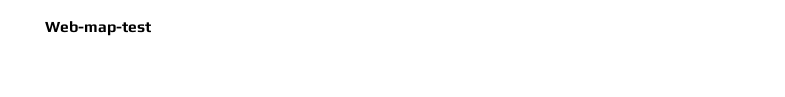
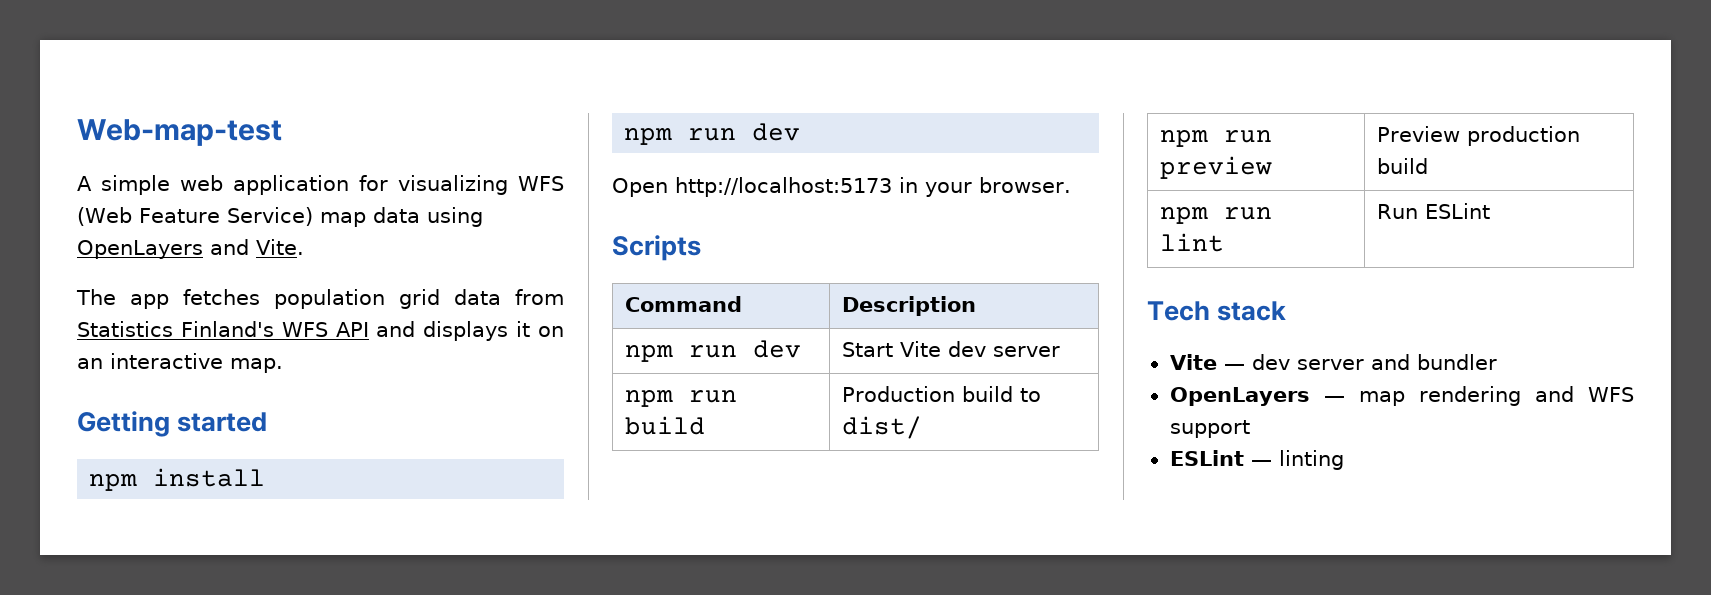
+ A simple web application for visualizing WFS (Web Feature Service) map data using OpenLayers and Vite.
+ The app fetches population grid data from Statistics Finland's WFS API and displays it on an interactive map.
+ Getting started
+ npm install
+ npm run dev
+ Open http://localhost:5173 in your browser.
+ Scripts
+ Command | Description
+ npm run dev | Start Vite dev server
+ npm run build | Production build to dist/
+ npm run preview | Preview production build
+ npm run lint | Run ESLint
+ Tech stack
+ Vite — dev server and bundler
+ OpenLayers — map rendering and WFS support
+ ESLint — linting

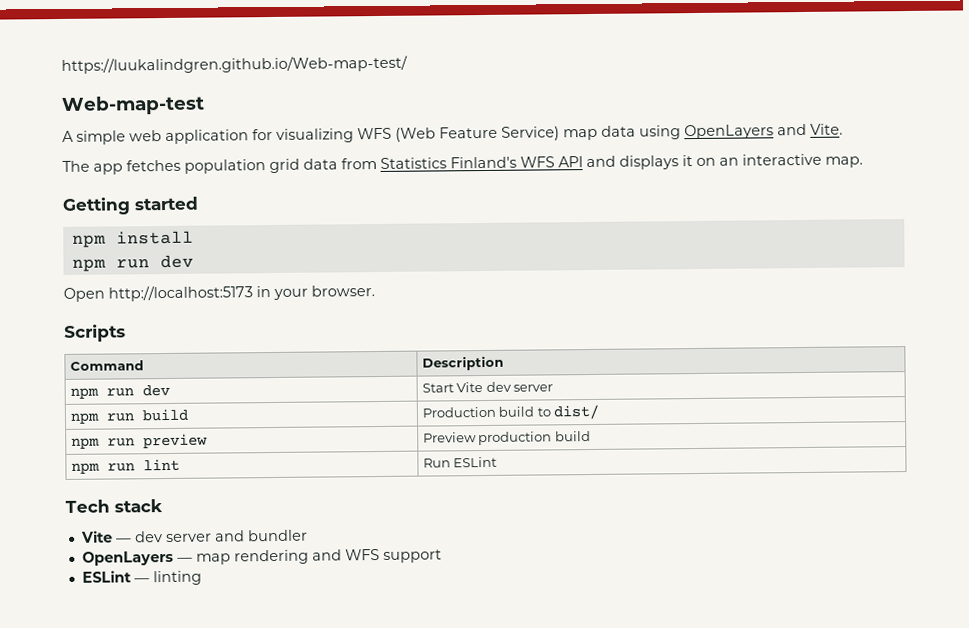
+ https://luukalindgren.github.io/Web-map-test/

